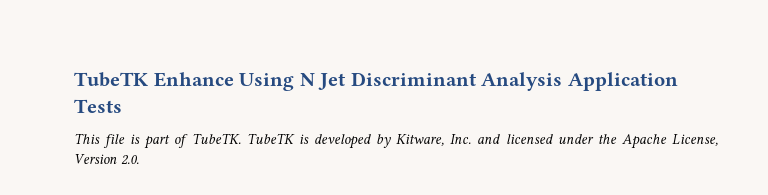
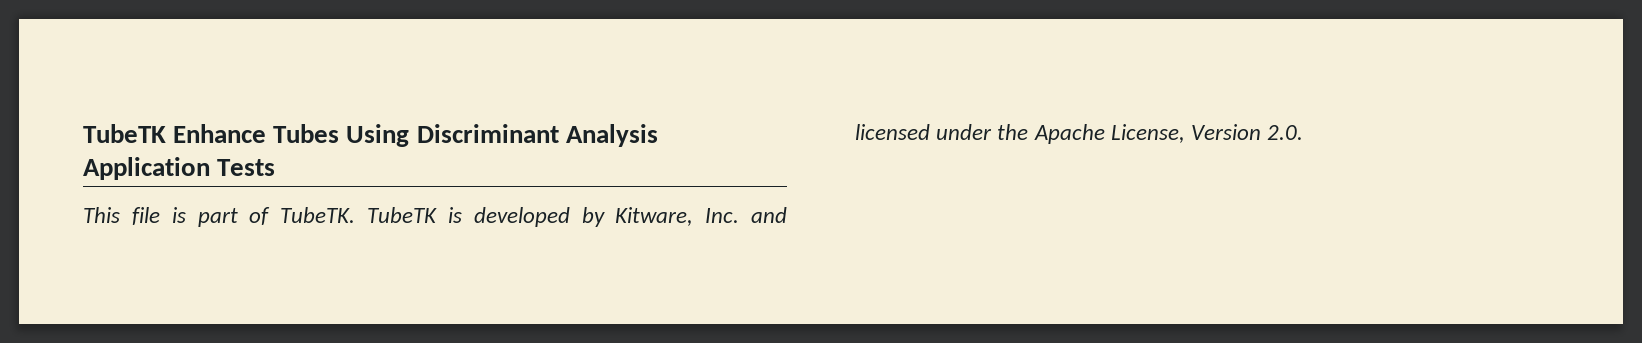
- TubeTK Enhance Using N Jet Discriminant Analysis Application Tests
+ TubeTK Enhance Tubes Using Discriminant Analysis Application Tests

